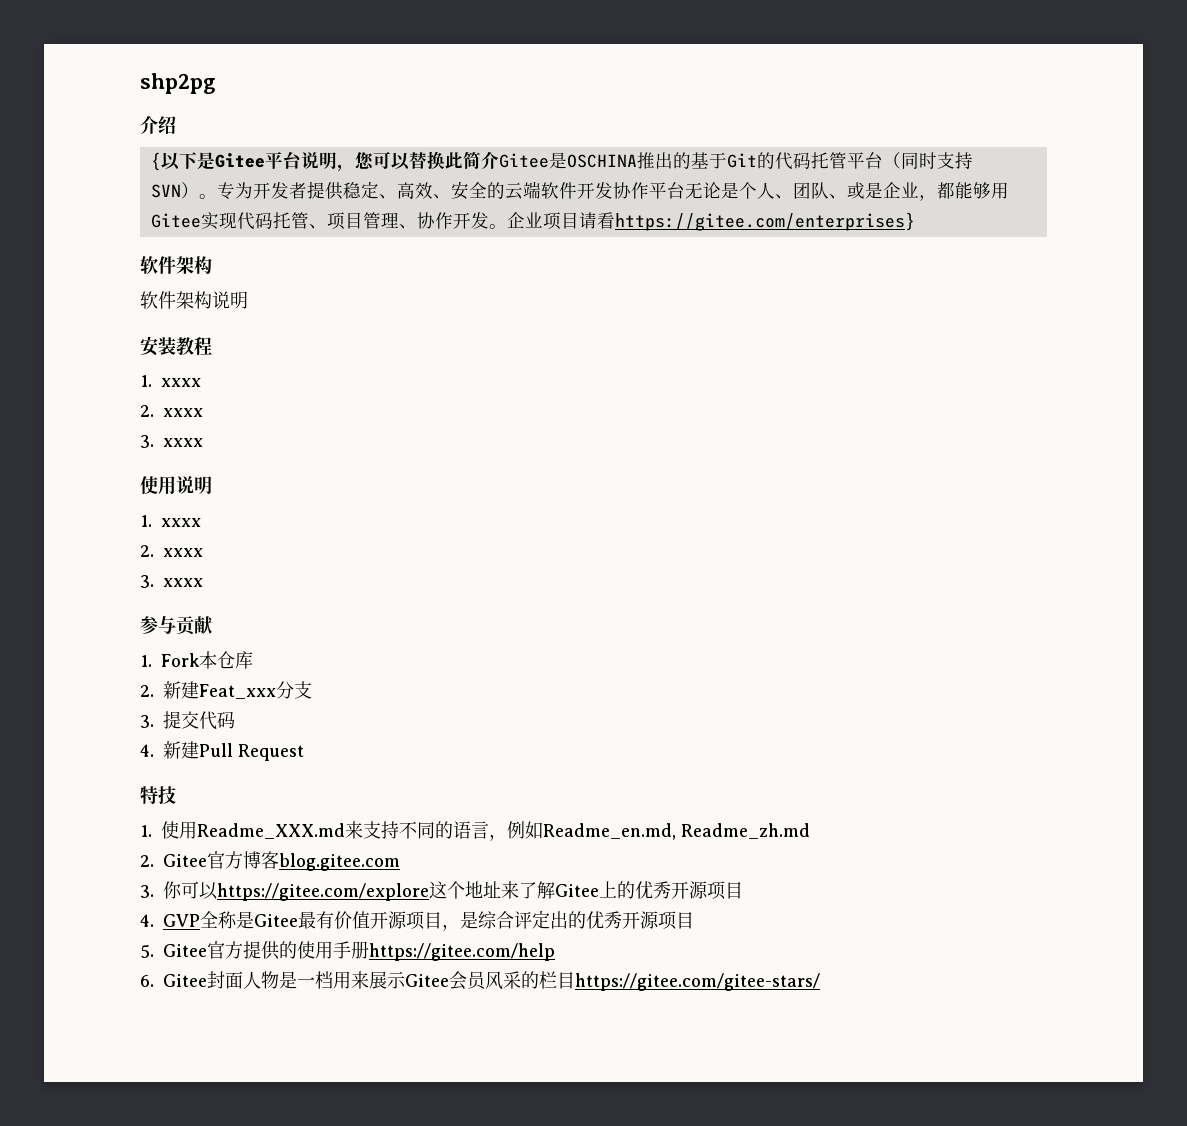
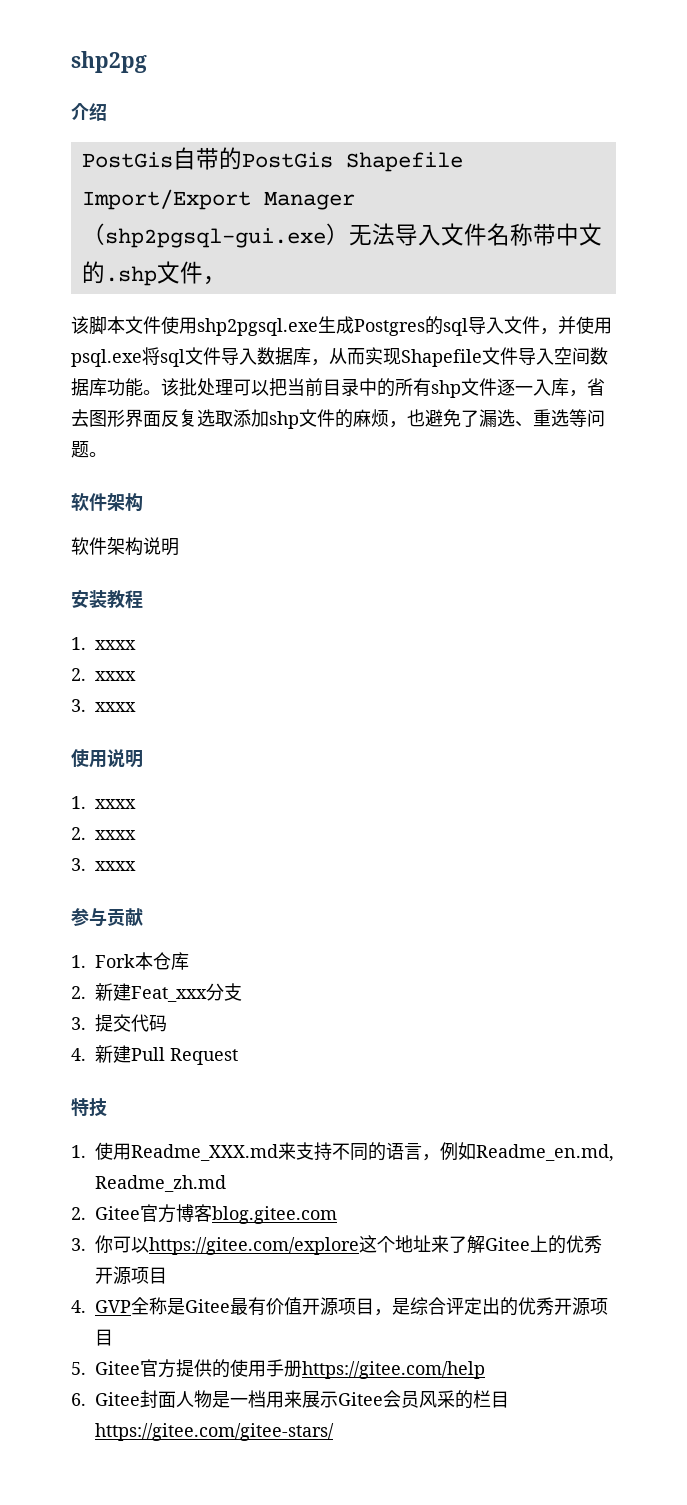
- {以下是Gitee平台说明，您可以替换此简介Gitee是OSCHINA推出的基于Git的代码托管平台（同时支持SVN）。专为开发者提供稳定、高效、安全的云端软件开发协作平台无论是个人、团队、或是企业，都能够用Gitee实现代码托管、项目管理、协作开发。企业项目请看https://gitee.com/enterprises}
+ PostGis自带的PostGis Shapefile Import/Export Manager（shp2pgsql-gui.exe）无法导入文件名称带中文的.shp文件，
+ 该脚本文件使用shp2pgsql.exe生成Postgres的sql导入文件，并使用psql.exe将sql文件导入数据库，从而实现Shapefile文件导入空间数据库功能。该批处理可以把当前目录中的所有shp文件逐一入库，省去图形界面反复选取添加shp文件的麻烦，也避免了漏选、重选等问题。

